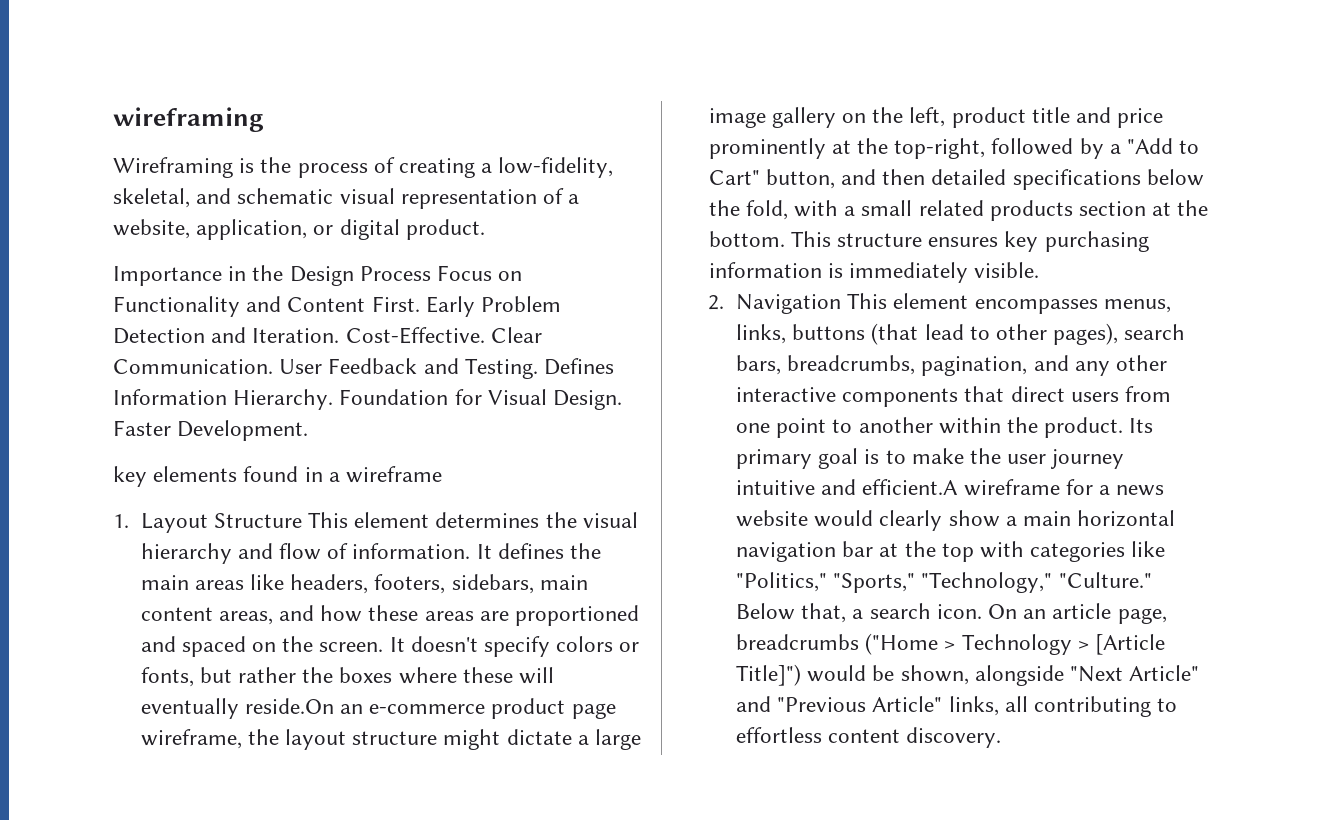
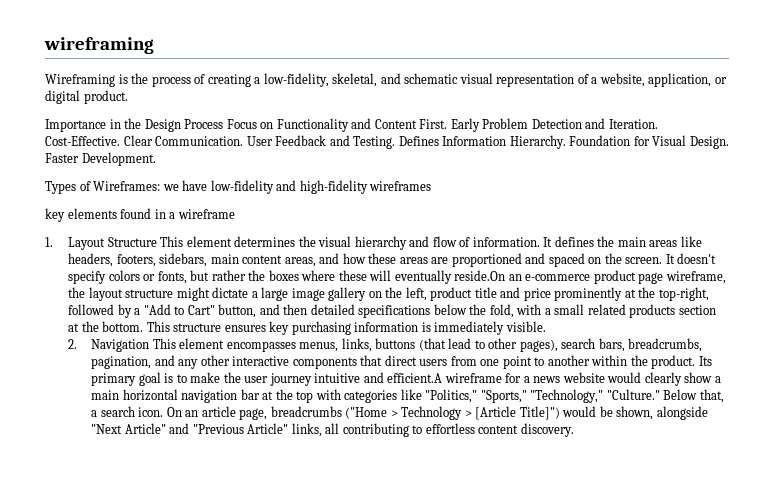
+ Types of Wireframes: we have low-fidelity and high-fidelity wireframes

